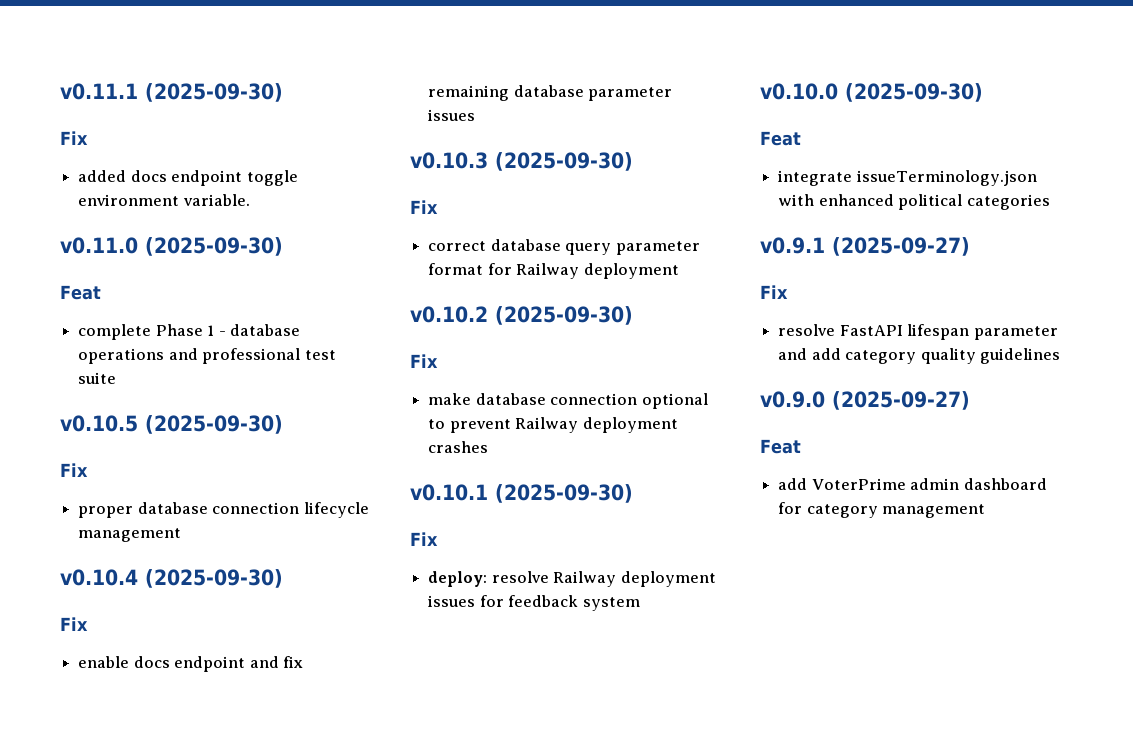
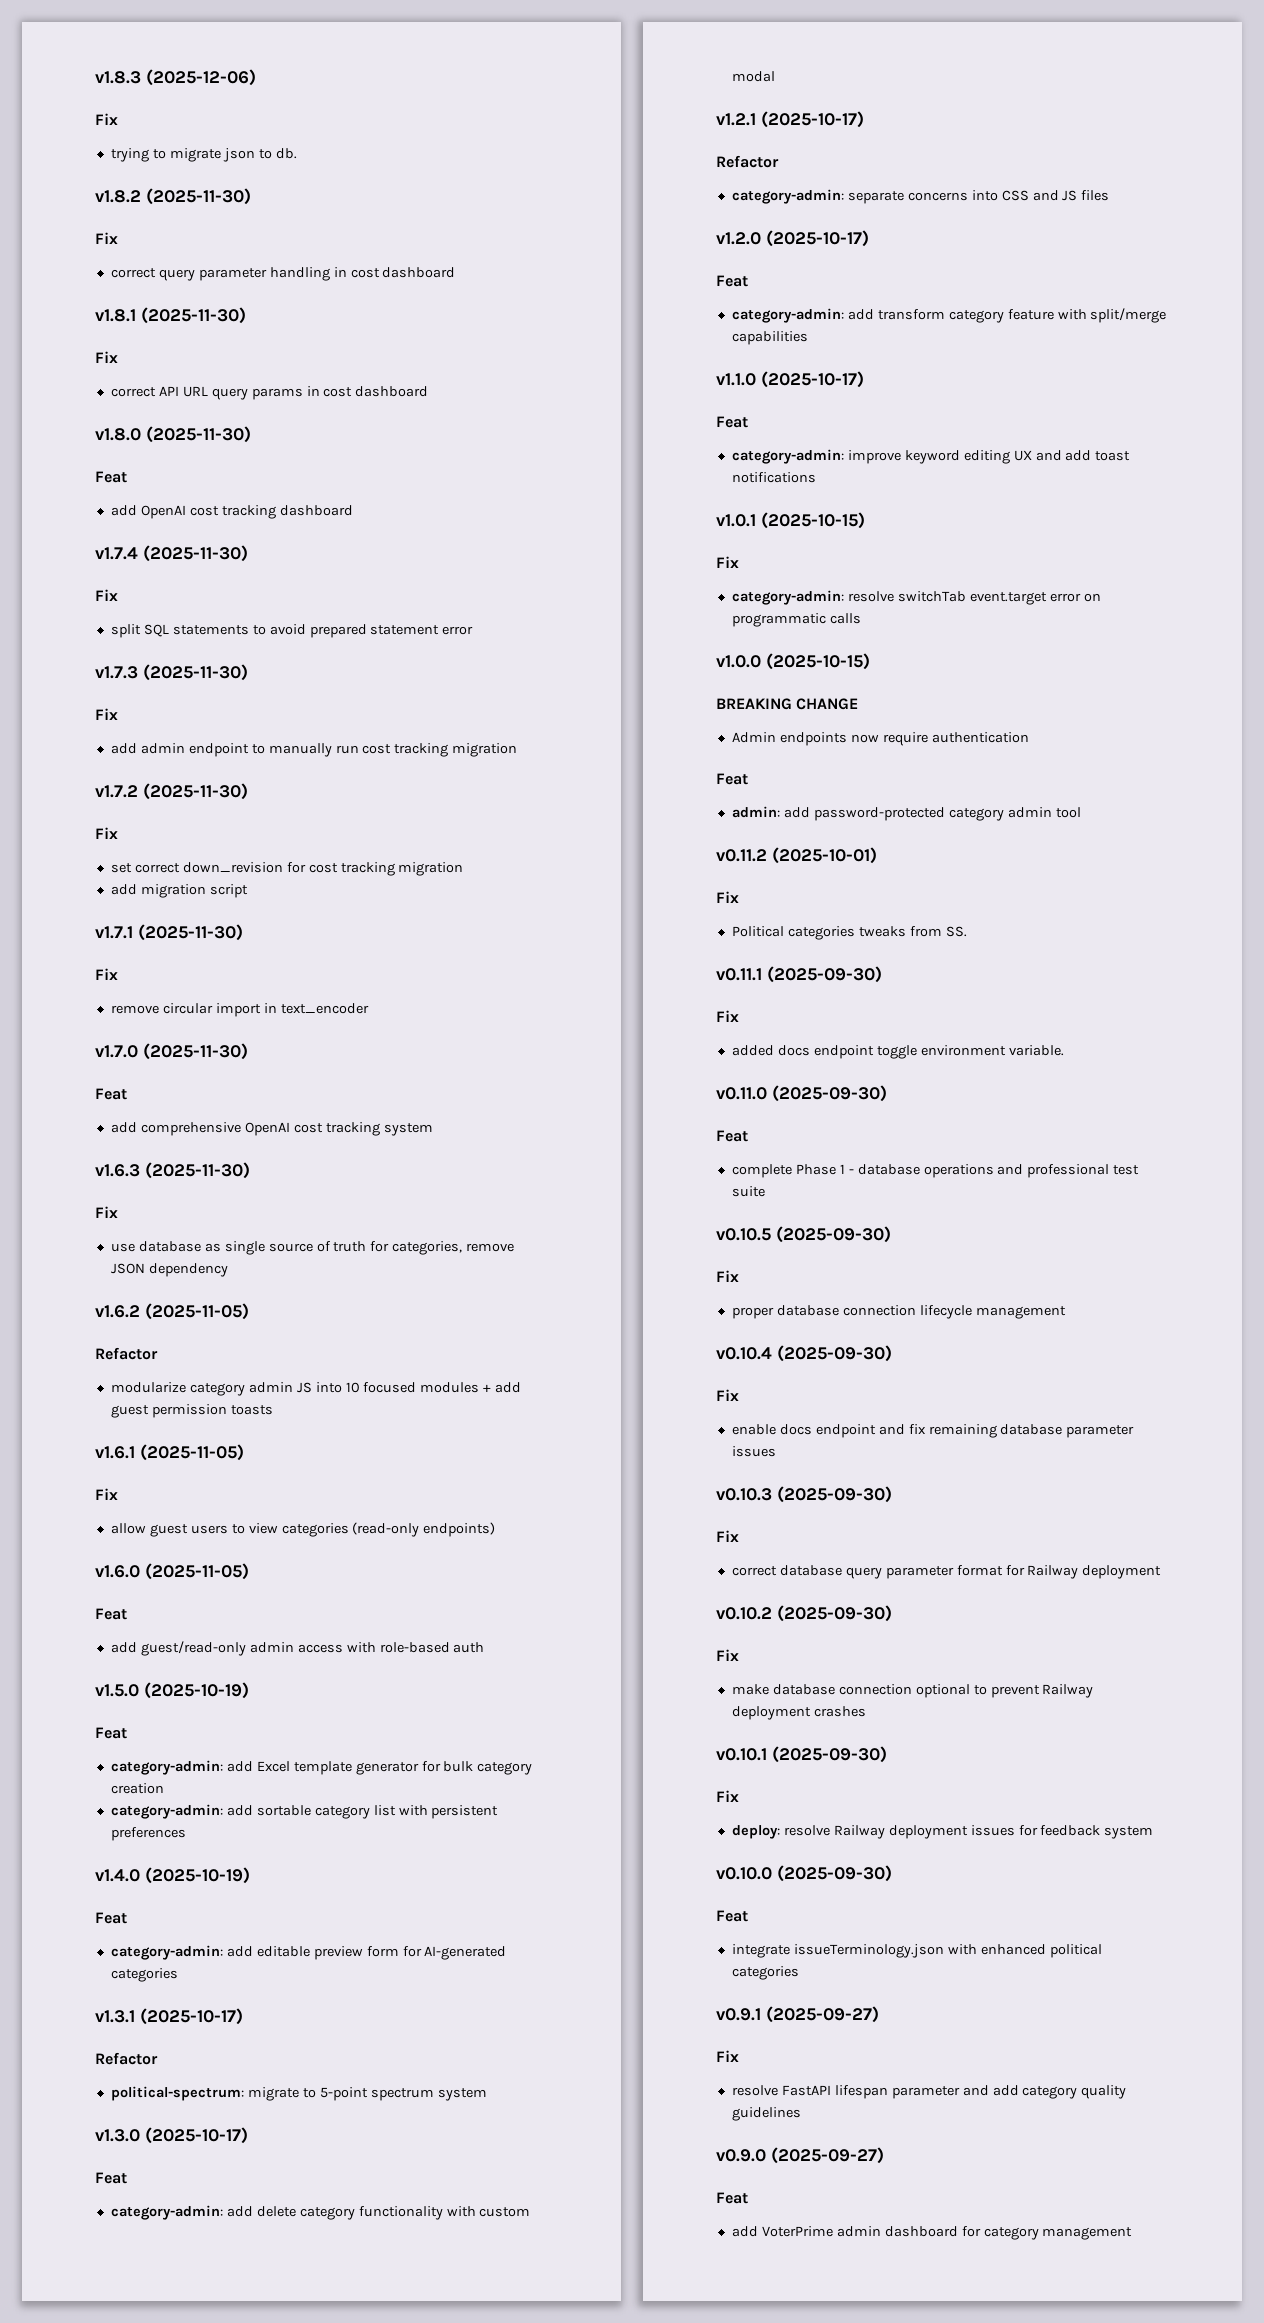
+ v1.8.3 (2025-12-06)
+ Fix
+ trying to migrate json to db.
+ v1.8.2 (2025-11-30)
+ Fix
+ correct query parameter handling in cost dashboard
+ v1.8.1 (2025-11-30)
+ Fix
+ correct API URL query params in cost dashboard
+ v1.8.0 (2025-11-30)
+ Feat
+ add OpenAI cost tracking dashboard
+ v1.7.4 (2025-11-30)
+ Fix
+ split SQL statements to avoid prepared statement error
+ v1.7.3 (2025-11-30)
+ Fix
+ add admin endpoint to manually run cost tracking migration
+ v1.7.2 (2025-11-30)
+ Fix
+ set correct down_revision for cost tracking migration
+ add migration script
+ v1.7.1 (2025-11-30)
+ Fix
+ remove circular import in text_encoder
+ v1.7.0 (2025-11-30)
+ Feat
+ add comprehensive OpenAI cost tracking system
+ v1.6.3 (2025-11-30)
+ Fix
+ use database as single source of truth for categories, remove JSON dependency
+ v1.6.2 (2025-11-05)
+ Refactor
+ modularize category admin JS into 10 focused modules + add guest permission toasts
+ v1.6.1 (2025-11-05)
+ Fix
+ allow guest users to view categories (read-only endpoints)
+ v1.6.0 (2025-11-05)
+ Feat
+ add guest/read-only admin access with role-based auth
+ v1.5.0 (2025-10-19)
+ Feat
+ category-admin: add Excel template generator for bulk category creation
+ category-admin: add sortable category list with persistent preferences
+ v1.4.0 (2025-10-19)
+ Feat
+ category-admin: add editable preview form for AI-generated categories
+ v1.3.1 (2025-10-17)
+ Refactor
+ political-spectrum: migrate to 5-point spectrum system
+ v1.3.0 (2025-10-17)
+ Feat
+ category-admin: add delete category functionality with custom modal
+ v1.2.1 (2025-10-17)
+ Refactor
+ category-admin: separate concerns into CSS and JS files
+ v1.2.0 (2025-10-17)
+ Feat
+ category-admin: add transform category feature with split/merge capabilities
+ v1.1.0 (2025-10-17)
+ Feat
+ category-admin: improve keyword editing UX and add toast notifications
+ v1.0.1 (2025-10-15)
+ Fix
+ category-admin: resolve switchTab event.target error on programmatic calls
+ v1.0.0 (2025-10-15)
+ BREAKING CHANGE
+ Admin endpoints now require authentication
+ Feat
+ admin: add password-protected category admin tool
+ v0.11.2 (2025-10-01)
+ Fix
+ Political categories tweaks from SS.

